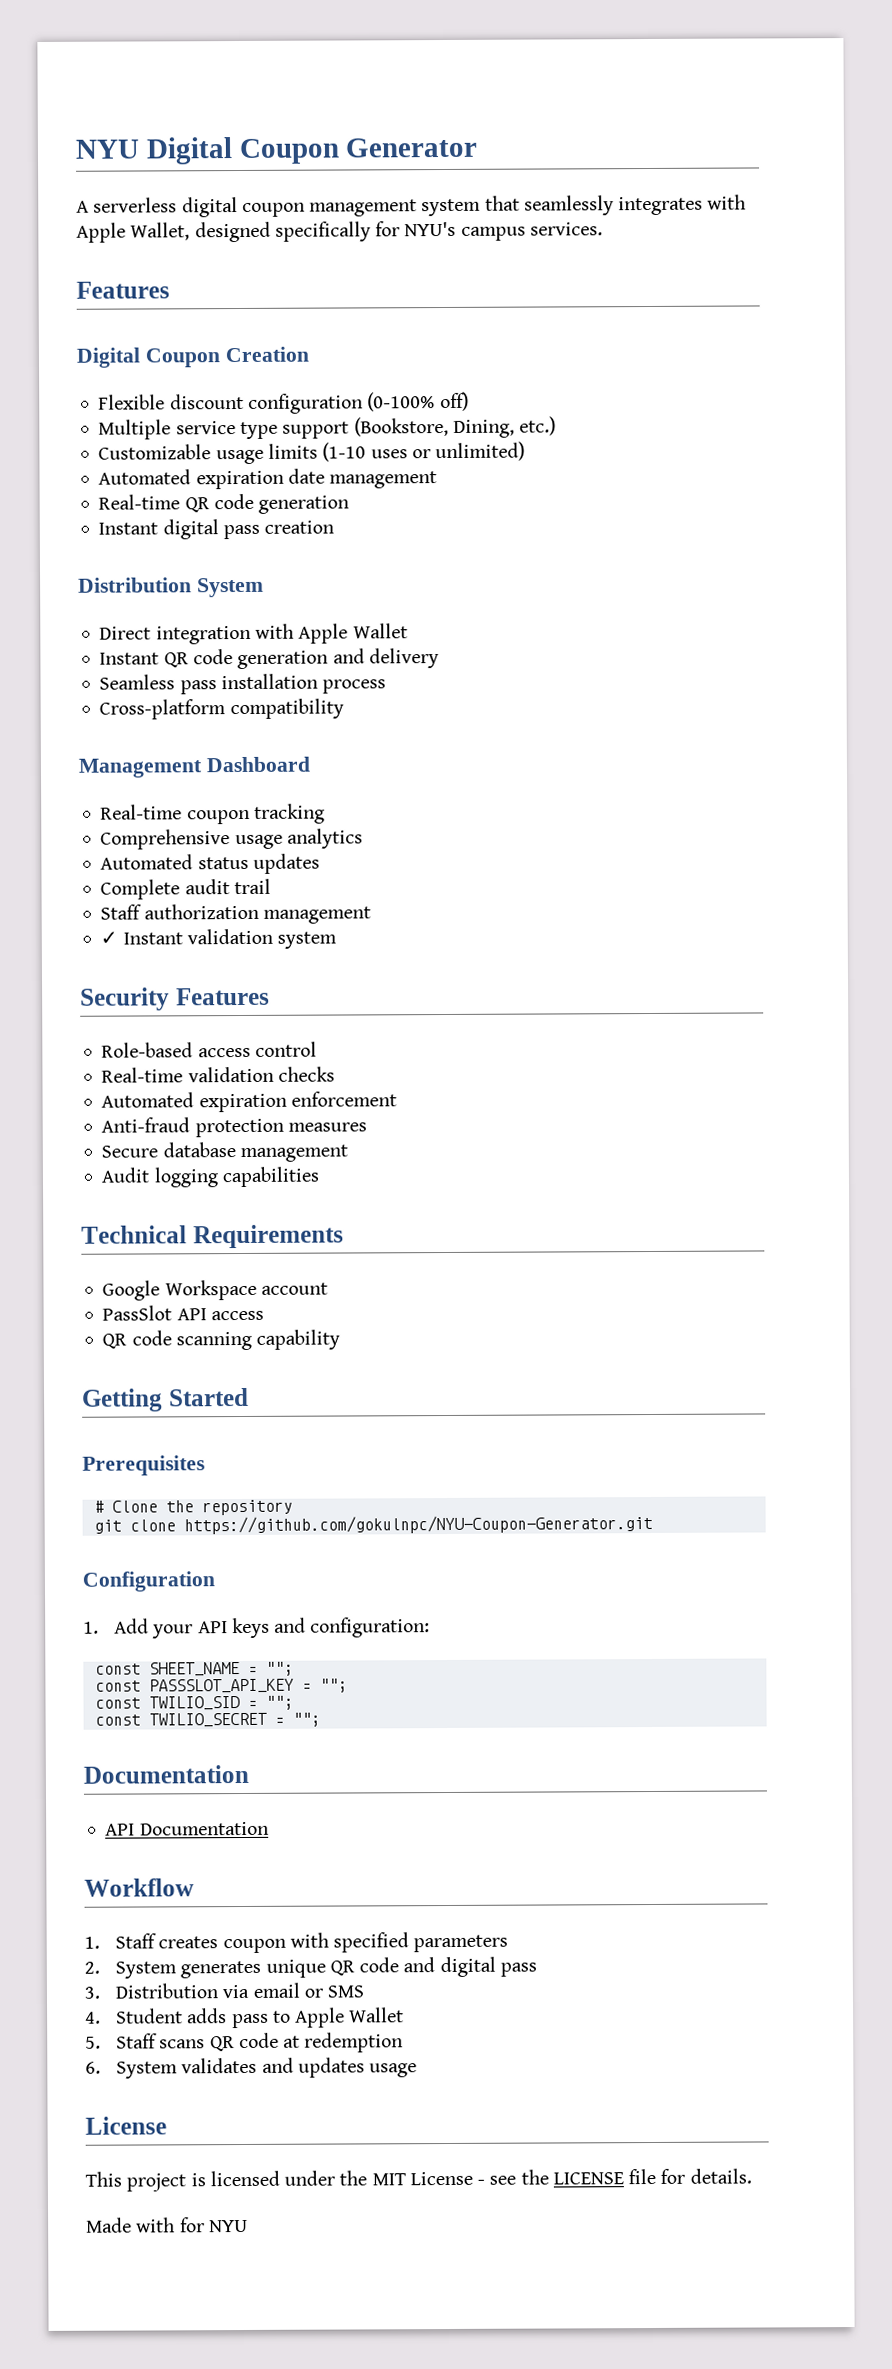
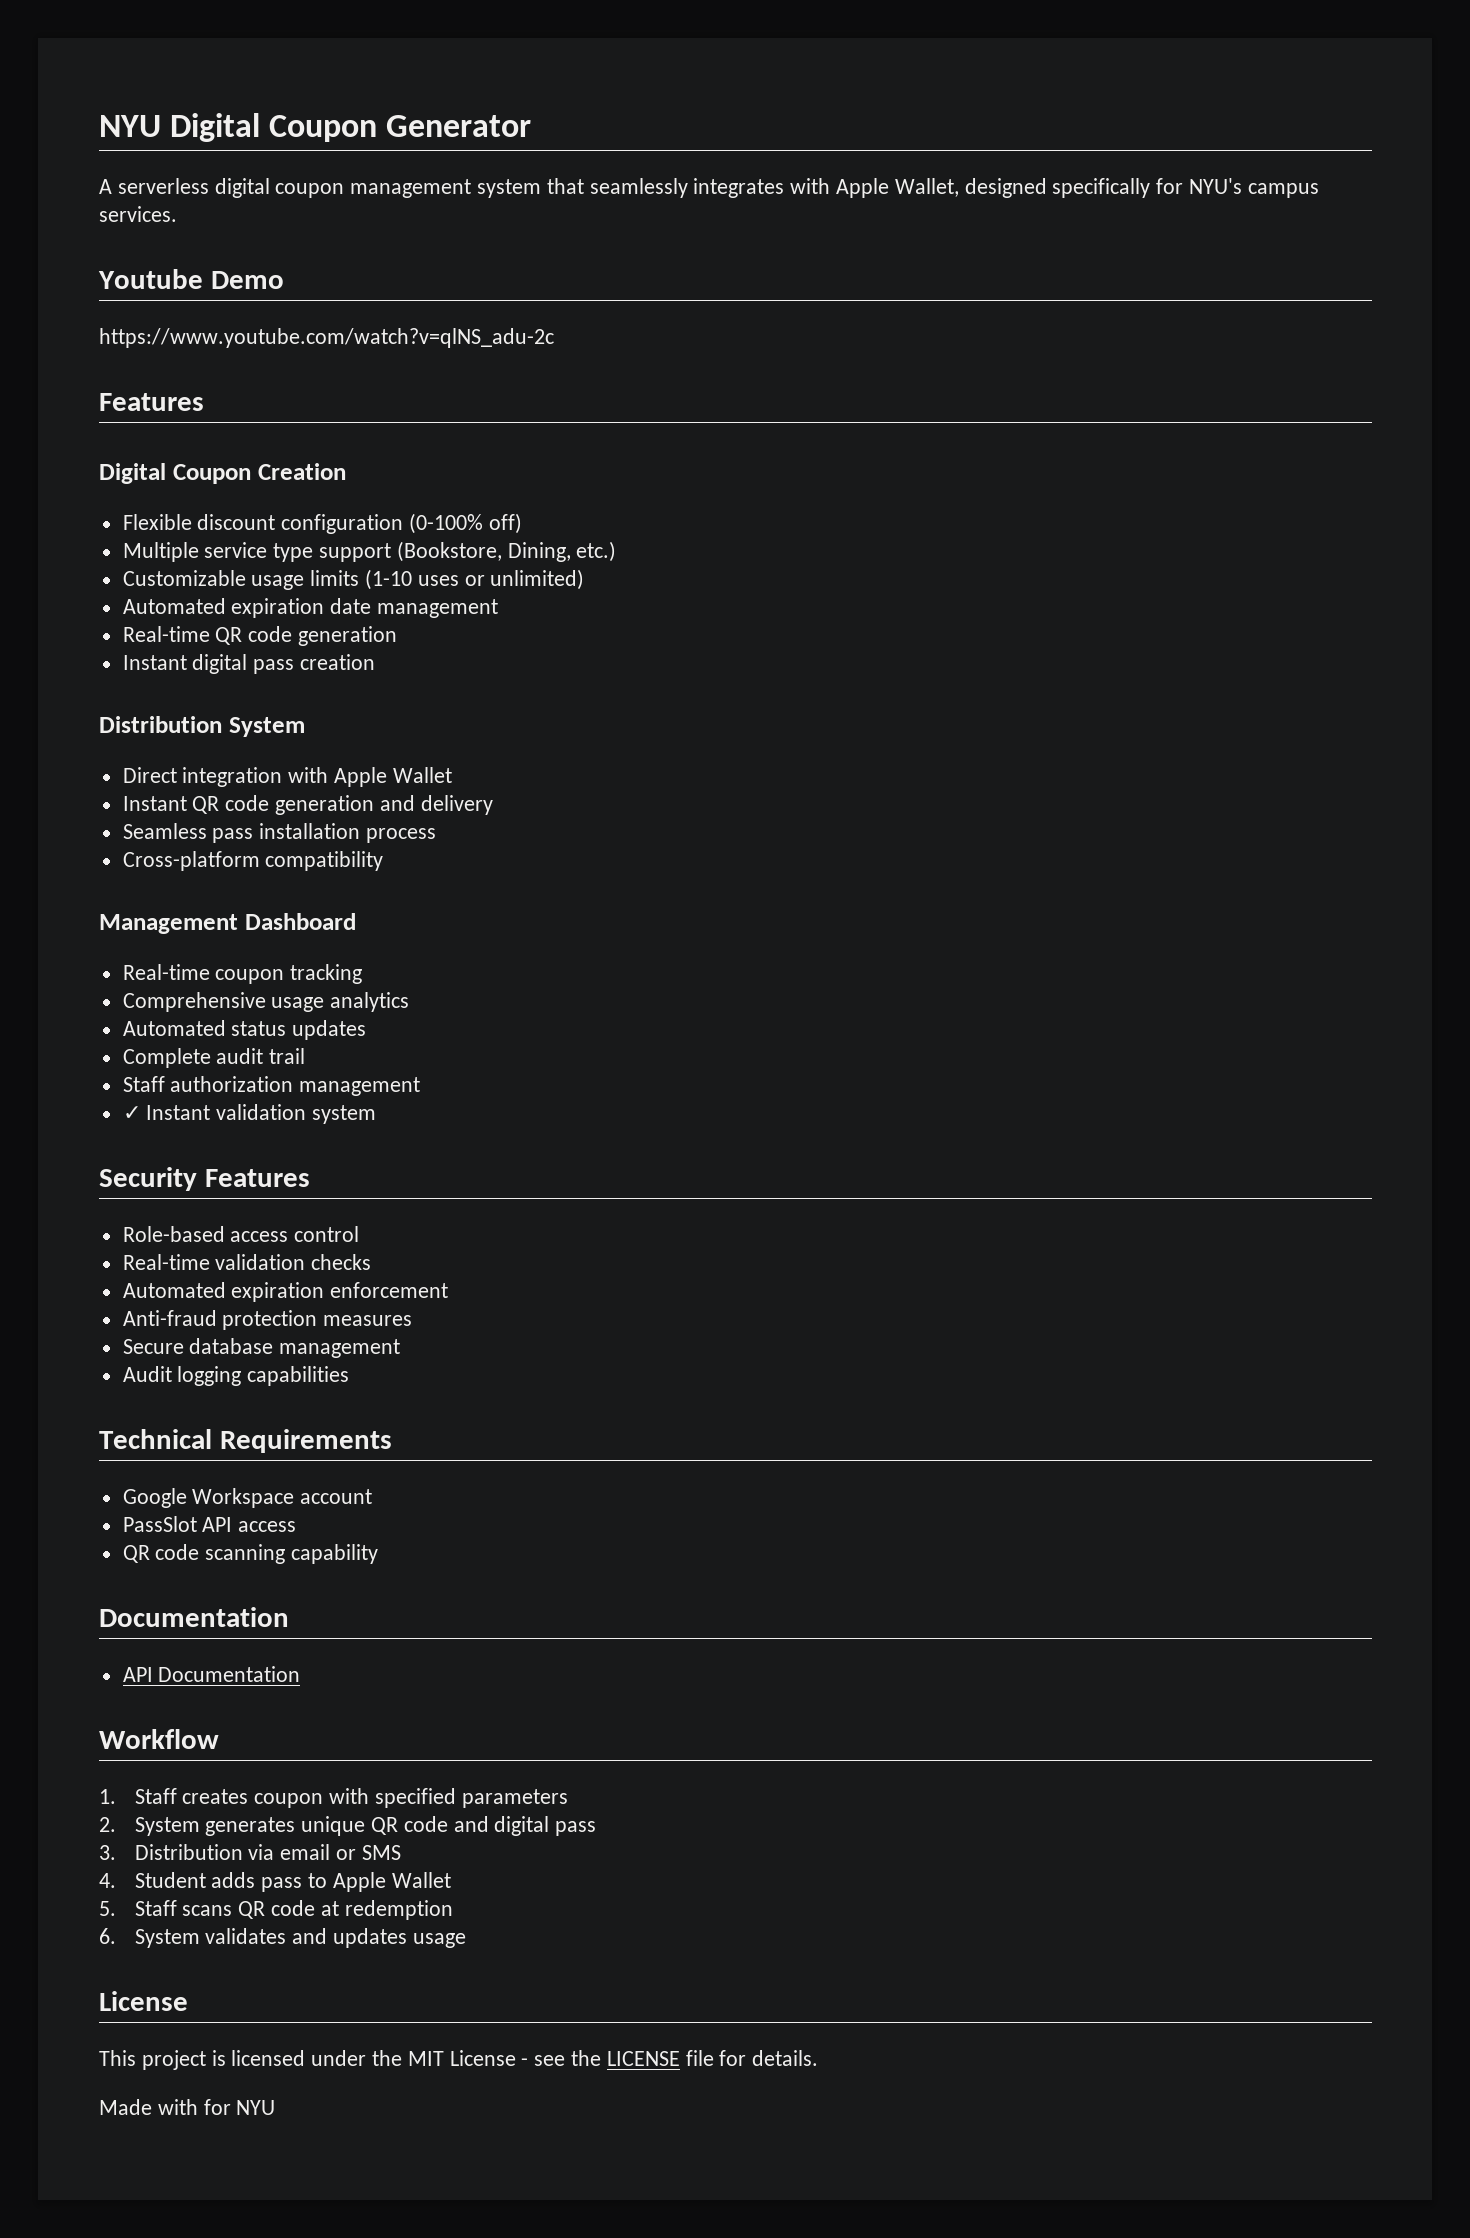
+ Youtube Demo
+ https://www.youtube.com/watch?v=qlNS_adu-2c
- Getting Started
- Prerequisites
- # Clone the repository
- git clone https://github.com/gokulnpc/NYU-Coupon-Generator.git
- Configuration
- 1. Add your API keys and configuration:
- const SHEET_NAME = "";
- const PASSSLOT_API_KEY = "";
- const TWILIO_SID = "";
- const TWILIO_SECRET = "";

